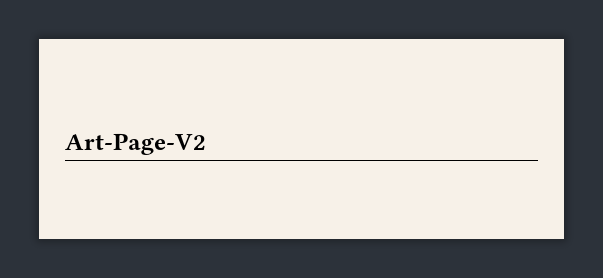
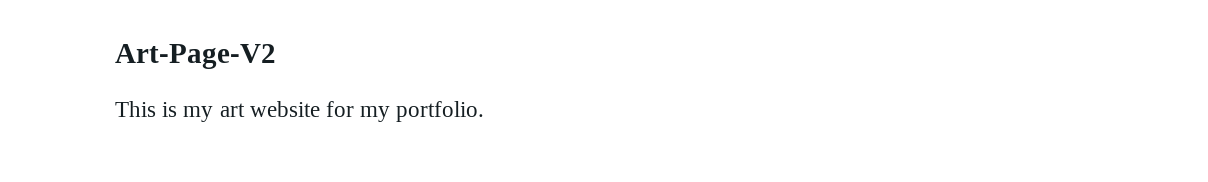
+ This is my art website for my portfolio.

